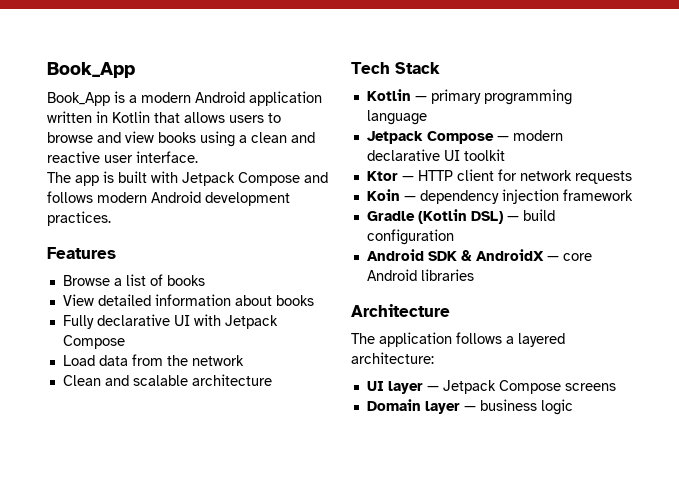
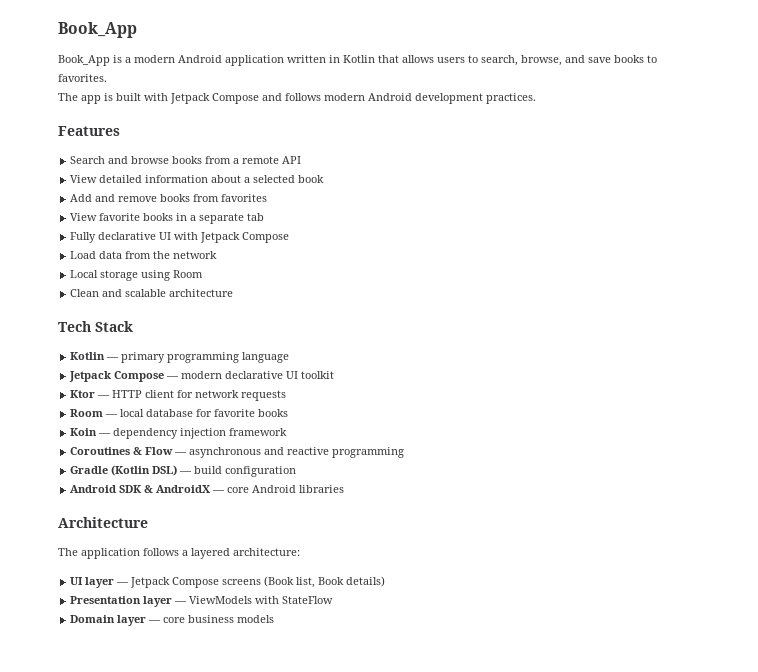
- Book_App is a modern Android application written in Kotlin that allows users to browse and view books using a clean and reactive user interface.
+ Book_App is a modern Android application written in Kotlin that allows users to search, browse, and save books to favorites.
- Browse a list of books
- View detailed information about books
+ Search and browse books from a remote API
+ View detailed information about a selected book
+ Add and remove books from favorites
+ View favorite books in a separate tab
+ Local storage using Room
+ Room — local database for favorite books
+ Coroutines & Flow — asynchronous and reactive programming
- UI layer — Jetpack Compose screens
+ UI layer — Jetpack Compose screens (Book list, Book details)
+ Presentation layer — ViewModels with StateFlow
- Domain layer — business logic
+ Domain layer — core business models

